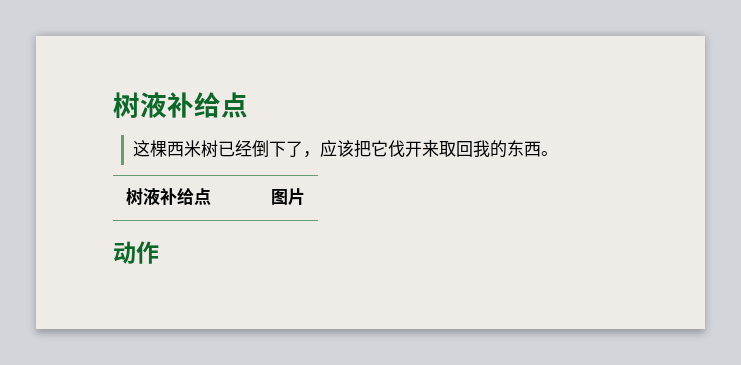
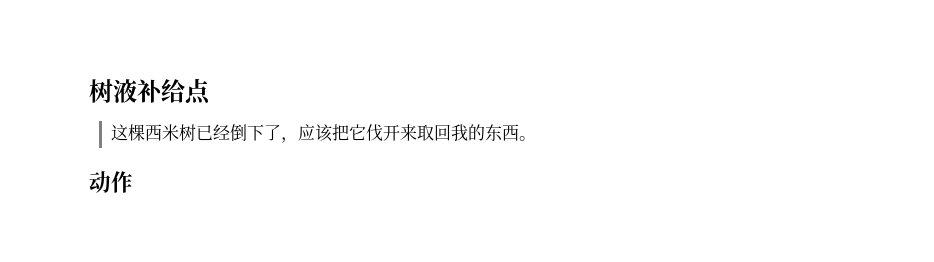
- 树液补给点 | 图片

